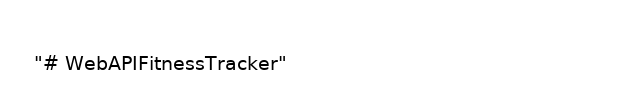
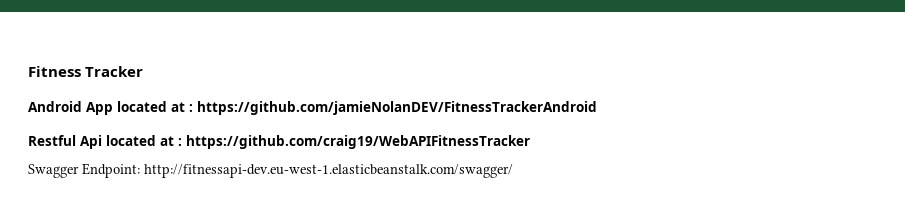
- "# WebAPIFitnessTracker"
+ Fitness Tracker
+ Android App located at : https://github.com/jamieNolanDEV/FitnessTrackerAndroid
+ Restful Api located at : https://github.com/craig19/WebAPIFitnessTracker
+ Swagger Endpoint: http://fitnessapi-dev.eu-west-1.elasticbeanstalk.com/swagger/

